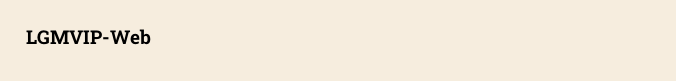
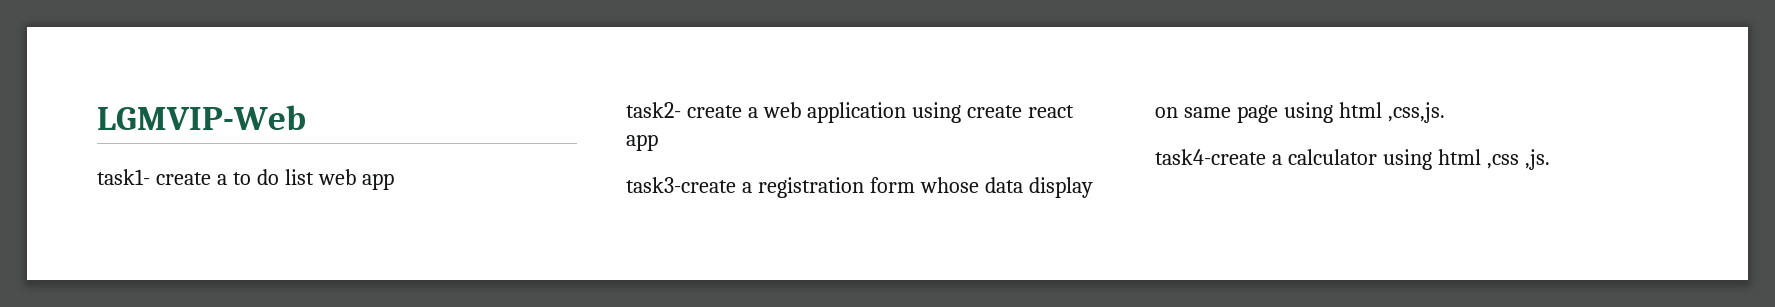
+ task1- create a to do list web app
+ task2- create a web application using create react app
+ task3-create a registration form whose data display on same page using html ,css,js.
+ task4-create a calculator using html ,css ,js.

